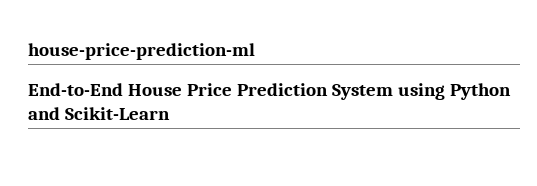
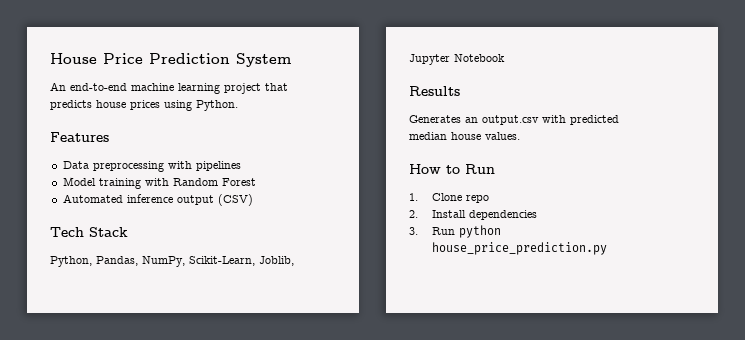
- house-price-prediction-ml
- End-to-End House Price Prediction System using Python and Scikit-Learn
+ House Price Prediction System
+ An end-to-end machine learning project that predicts house prices using Python.
+ Features
+ Data preprocessing with pipelines
+ Model training with Random Forest
+ Automated inference output (CSV)
+ Tech Stack
+ Python, Pandas, NumPy, Scikit-Learn, Joblib, Jupyter Notebook
+ Results
+ Generates an output.csv with predicted median house values.
+ How to Run
+ 1. Clone repo
+ 2. Install dependencies
+ 3. Run python house_price_prediction.py

